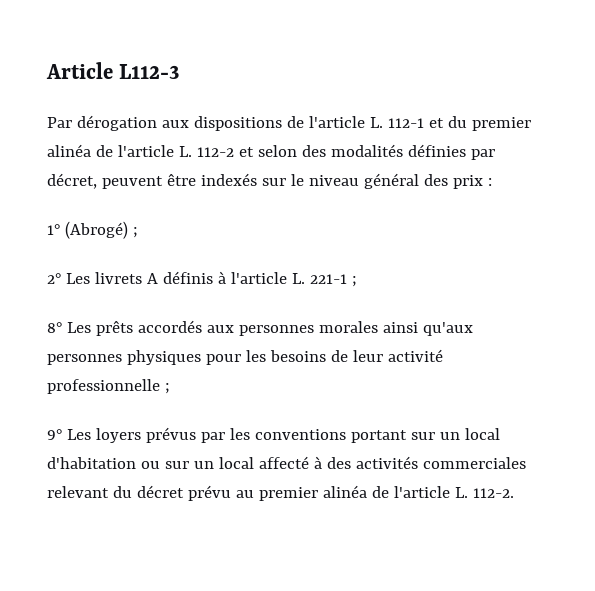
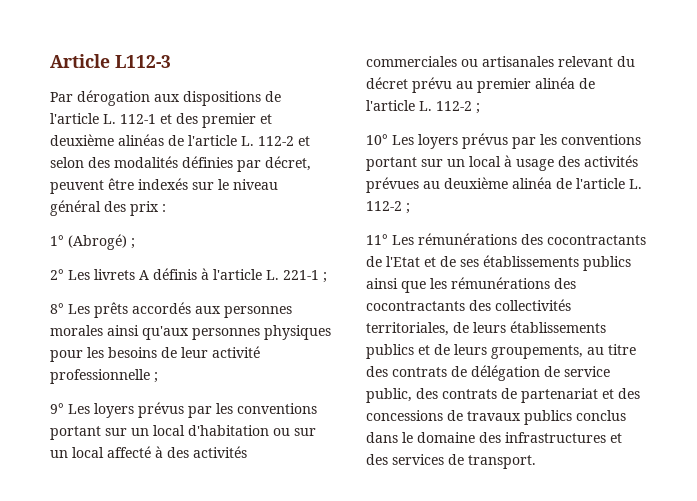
- Par dérogation aux dispositions de l'article L. 112-1 et du premier alinéa de l'article L. 112-2 et selon des modalités définies par décret, peuvent être indexés sur le niveau général des prix :
+ Par dérogation aux dispositions de l'article L. 112-1 et des premier et deuxième alinéas de l'article L. 112-2 et selon des modalités définies par décret, peuvent être indexés sur le niveau général des prix :
- 9° Les loyers prévus par les conventions portant sur un local d'habitation ou sur un local affecté à des activités commerciales relevant du décret prévu au premier alinéa de l'article L. 112-2.
+ 9° Les loyers prévus par les conventions portant sur un local d'habitation ou sur un local affecté à des activités commerciales ou artisanales relevant du décret prévu au premier alinéa de l'article L. 112-2 ;
+ 10° Les loyers prévus par les conventions portant sur un local à usage des activités prévues au deuxième alinéa de l'article L. 112-2 ;
+ 11° Les rémunérations des cocontractants de l'Etat et de ses établissements publics ainsi que les rémunérations des cocontractants des collectivités territoriales, de leurs établissements publics et de leurs groupements, au titre des contrats de délégation de service public, des contrats de partenariat et des concessions de travaux publics conclus dans le domaine des infrastructures et des services de transport.

